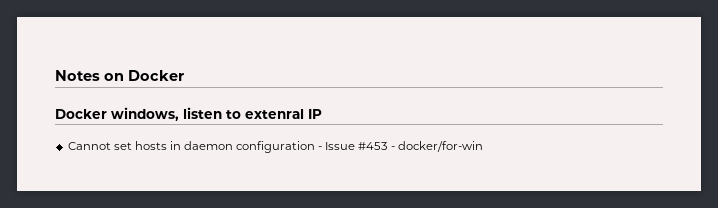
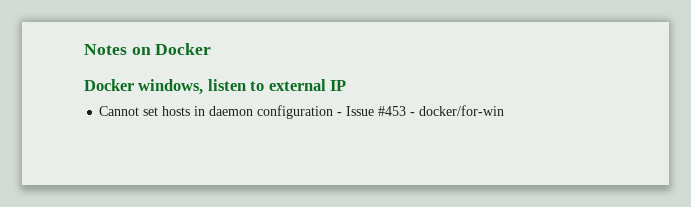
- Docker windows, listen to extenral IP
+ Docker windows, listen to external IP

